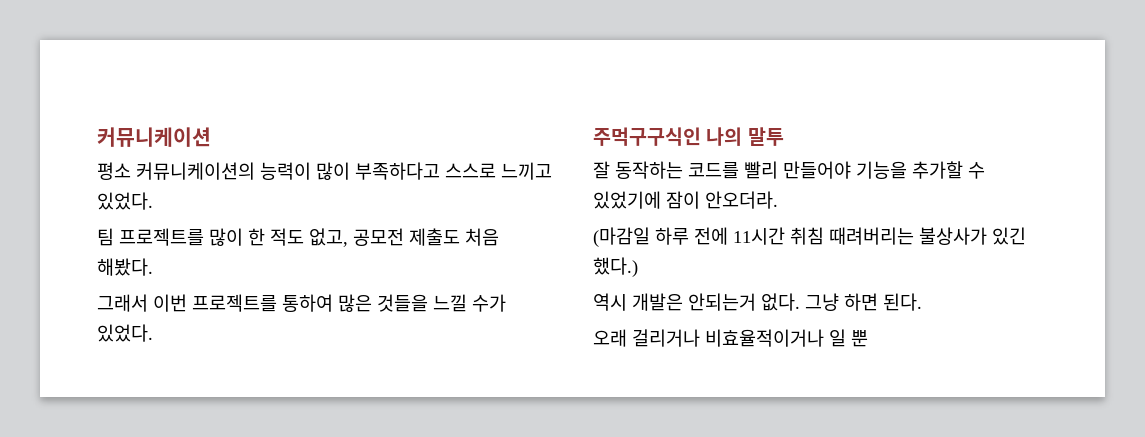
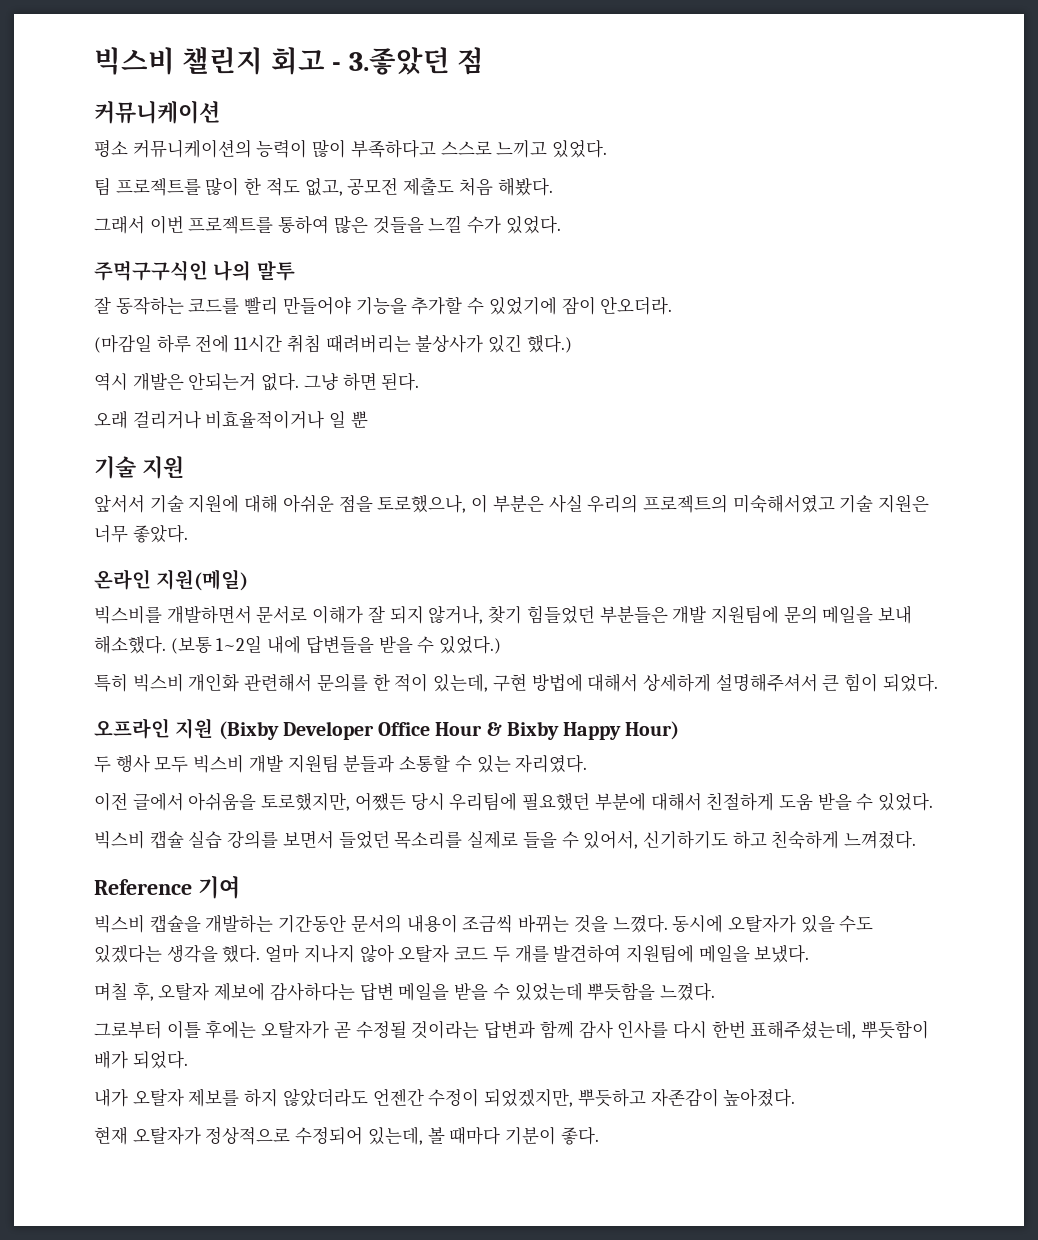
+ 빅스비 챌린지 회고 - 3.좋았던 점
+ 기술 지원
+ 앞서서 기술 지원에 대해 아쉬운 점을 토로했으나, 이 부분은 사실 우리의 프로젝트의 미숙해서였고 기술 지원은 너무 좋았다.
+ 온라인 지원(메일)
+ 빅스비를 개발하면서 문서로 이해가 잘 되지 않거나, 찾기 힘들었던 부분들은 개발 지원팀에 문의 메일을 보내 해소했다. (보통 1~2일 내에 답변들을 받을 수 있었다.)
+ 특히 빅스비 개인화 관련해서 문의를 한 적이 있는데, 구현 방법에 대해서 상세하게 설명해주셔서 큰 힘이 되었다.
+ 오프라인 지원 (Bixby Developer Office Hour & Bixby Happy Hour)
+ 두 행사 모두 빅스비 개발 지원팀 분들과 소통할 수 있는 자리였다.
+ 이전 글에서 아쉬움을 토로했지만, 어쨌든 당시 우리팀에 필요했던 부분에 대해서 친절하게 도움 받을 수 있었다.
+ 빅스비 캡슐 실습 강의를 보면서 들었던 목소리를 실제로 들을 수 있어서, 신기하기도 하고 친숙하게 느껴졌다.
+ Reference 기여
+ 빅스비 캡슐을 개발하는 기간동안 문서의 내용이 조금씩 바뀌는 것을 느꼈다. 동시에 오탈자가 있을 수도 있겠다는 생각을 했다. 얼마 지나지 않아 오탈자 코드 두 개를 발견하여 지원팀에 메일을 보냈다.
+ 며칠 후, 오탈자 제보에 감사하다는 답변 메일을 받을 수 있었는데 뿌듯함을 느꼈다.
+ 그로부터 이틀 후에는 오탈자가 곧 수정될 것이라는 답변과 함께 감사 인사를 다시 한번 표해주셨는데, 뿌듯함이 배가 되었다.
+ 내가 오탈자 제보를 하지 않았더라도 언젠간 수정이 되었겠지만, 뿌듯하고 자존감이 높아졌다.
+ 현재 오탈자가 정상적으로 수정되어 있는데, 볼 때마다 기분이 좋다.

